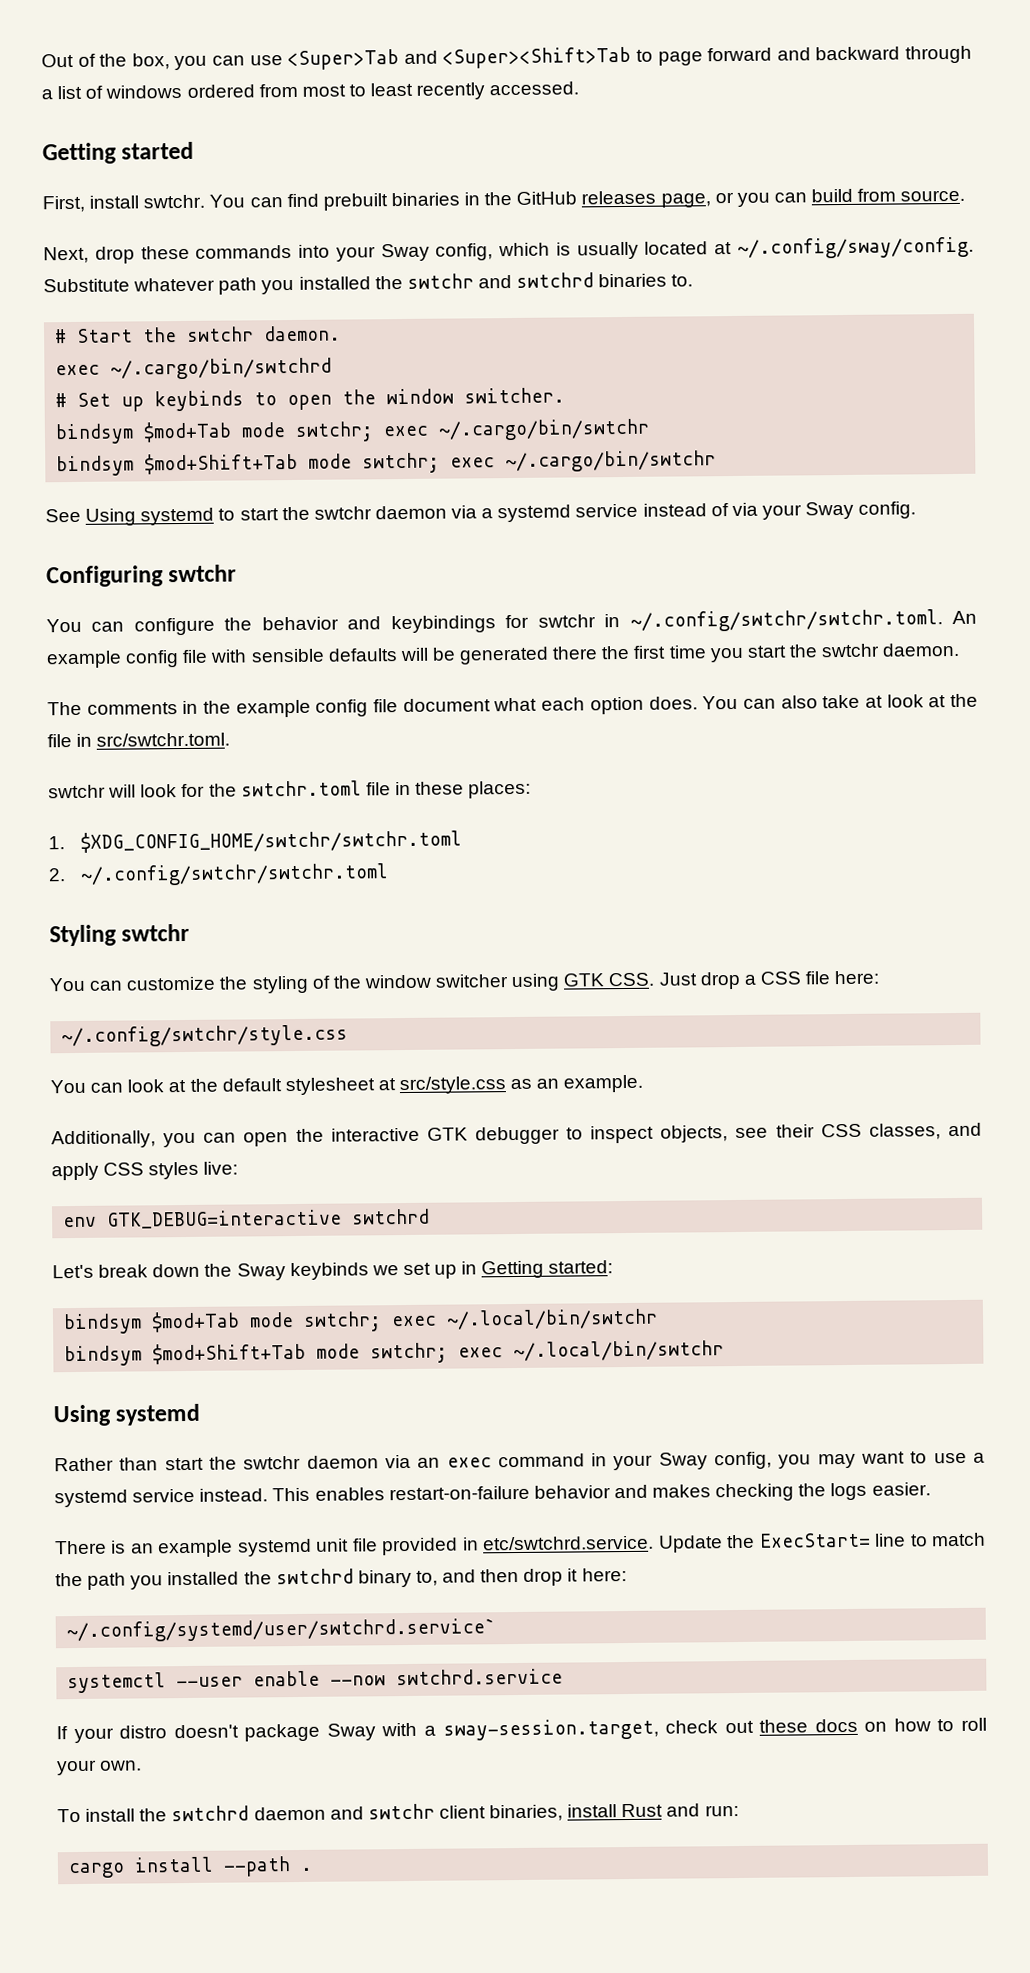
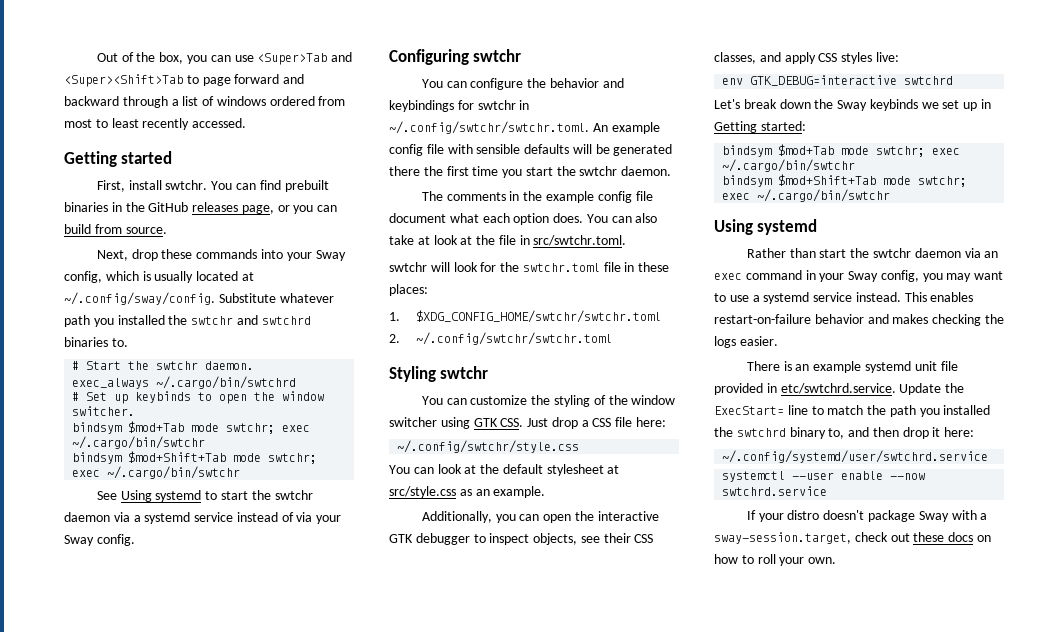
- exec ~/.cargo/bin/swtchrd
+ exec_always ~/.cargo/bin/swtchrd
  Let's break down the Sway keybinds we set up in Getting started:
- bindsym $mod+Tab mode swtchr; exec ~/.local/bin/swtchr
- bindsym $mod+Shift+Tab mode swtchr; exec ~/.local/bin/swtchr
+ bindsym $mod+Tab mode swtchr; exec ~/.cargo/bin/swtchr
+ bindsym $mod+Shift+Tab mode swtchr; exec ~/.cargo/bin/swtchr
- ~/.config/systemd/user/swtchrd.service`
+ ~/.config/systemd/user/swtchrd.service
- To install the swtchrd daemon and swtchr client binaries, install Rust and run:
- cargo install --path .

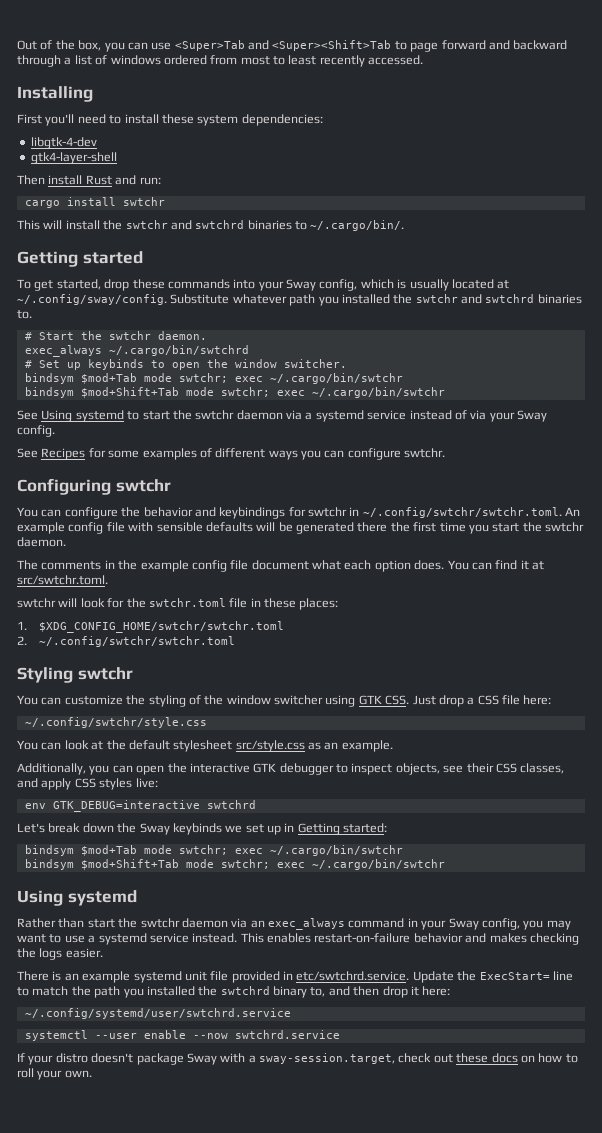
+ Installing
+ First you'll need to install these system dependencies:
+ libgtk-4-dev
+ gtk4-layer-shell
+ Then install Rust and run:
+ cargo install swtchr
+ This will install the swtchr and swtchrd binaries to ~/.cargo/bin/.
  Getting started
- First, install swtchr. You can find prebuilt binaries in the GitHub releases page, or you can build from source.
- Next, drop these commands into your Sway config, which is usually located at ~/.config/sway/config. Substitute whatever path you installed the swtchr and swtchrd binaries to.
+ To get started, drop these commands into your Sway config, which is usually located at ~/.config/sway/config. Substitute whatever path you installed the swtchr and swtchrd binaries to.
+ See Recipes for some examples of different ways you can configure swtchr.
- You can also take at look at the file in src/swtchr.toml.
+ You can find it at src/swtchr.toml.
- You can look at the default stylesheet at src/style.css as an example.
+ You can look at the default stylesheet src/style.css as an example.
- Rather than start the swtchr daemon via an exec command in your Sway config, you may want to use a systemd service instead.
+ Rather than start the swtchr daemon via an exec_always command in your Sway config, you may want to use a systemd service instead.

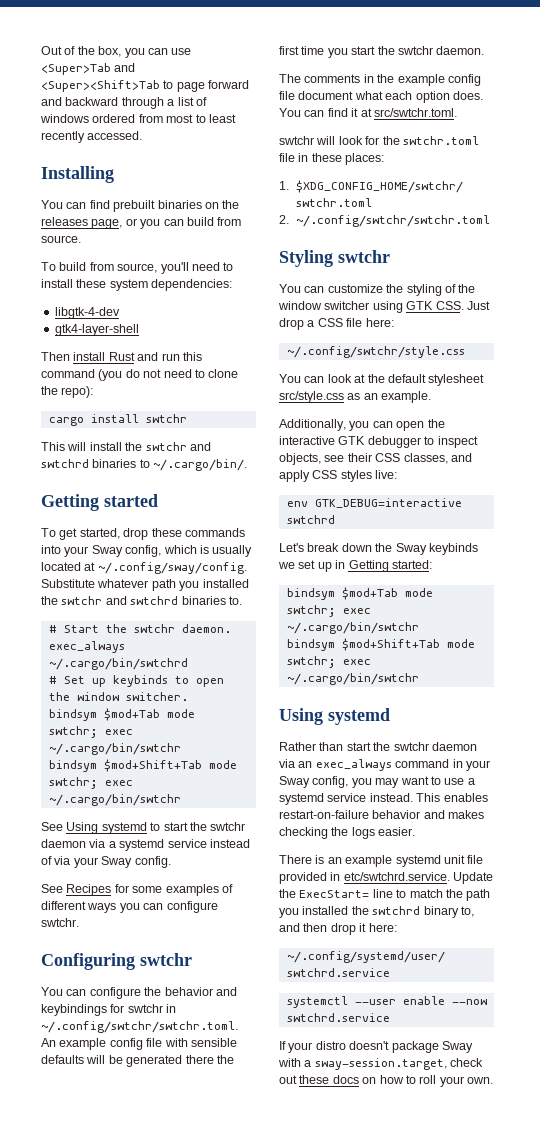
- First you'll need to install these system dependencies:
+ You can find prebuilt binaries on the releases page, or you can build from source.
+ To build from source, you'll need to install these system dependencies:
- Then install Rust and run:
+ Then install Rust and run this command (you do not need to clone the repo):

